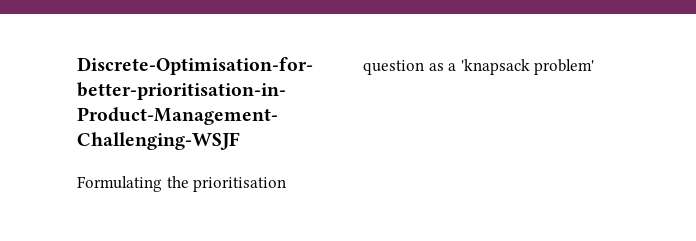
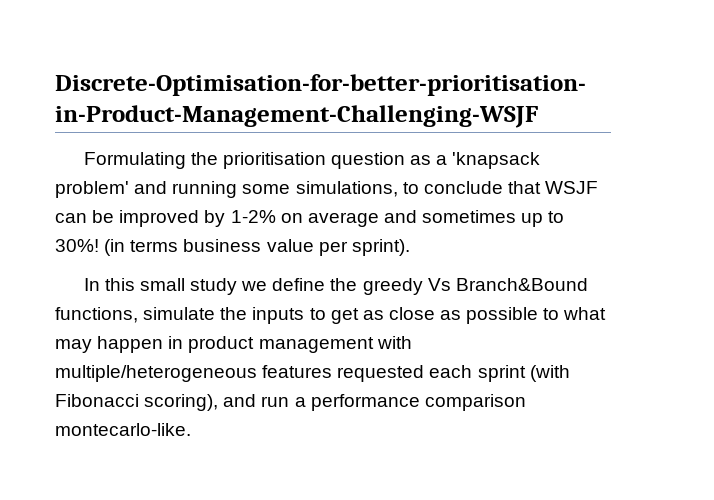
- Formulating the prioritisation question as a 'knapsack problem'
+ Formulating the prioritisation question as a 'knapsack problem' and running some simulations, to conclude that WSJF can be improved by 1-2% on average and sometimes up to 30%! (in terms business value per sprint).
+ In this small study we define the greedy Vs Branch&Bound functions, simulate the inputs to get as close as possible to what may happen in product management with multiple/heterogeneous features requested each sprint (with Fibonacci scoring), and run a performance comparison montecarlo-like.

